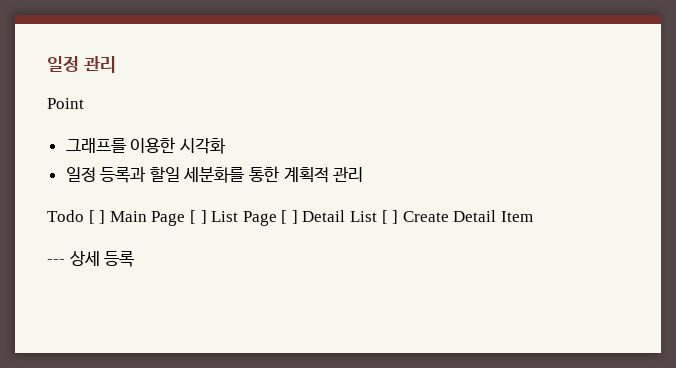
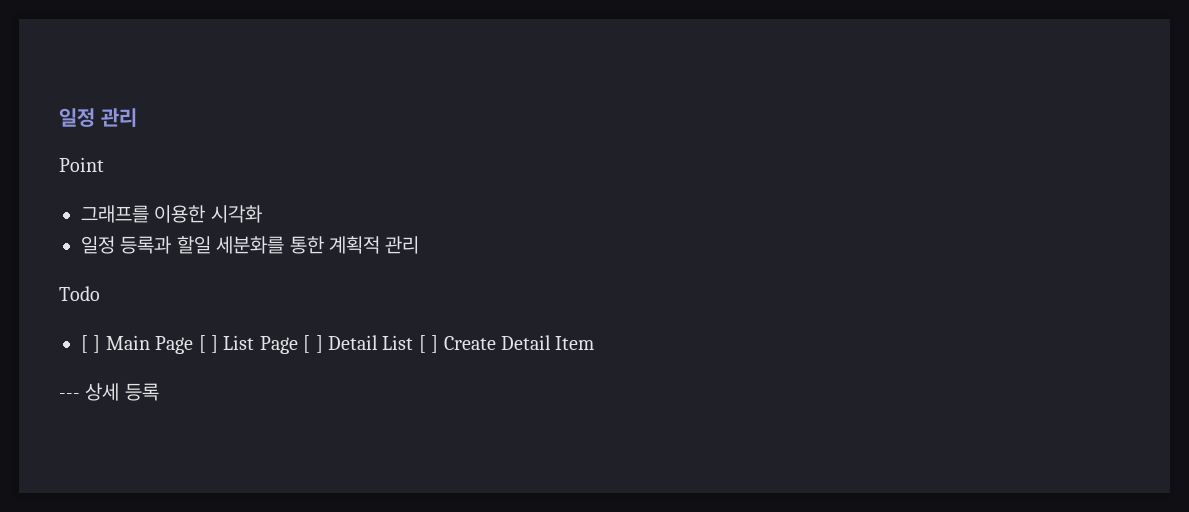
- Todo [ ] Main Page [ ] List Page [ ] Detail List [ ] Create Detail Item
+ Todo
+ [ ] Main Page [ ] List Page [ ] Detail List [ ] Create Detail Item

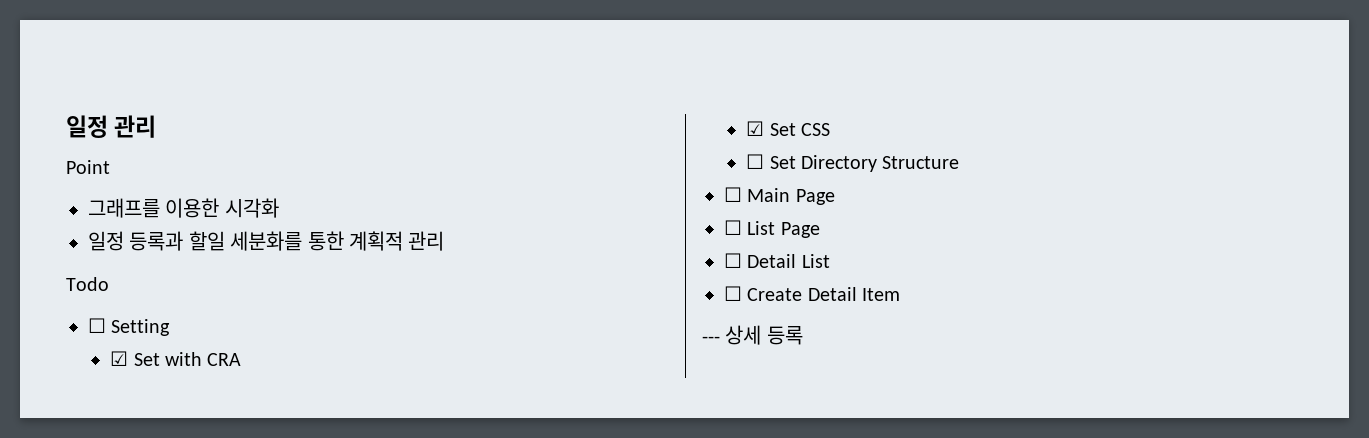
- [ ] Main Page [ ] List Page [ ] Detail List [ ] Create Detail Item
+ ☐ Setting
+ ☑ Set with CRA
+ ☑ Set CSS
+ ☐ Set Directory Structure
+ ☐ Main Page
+ ☐ List Page
+ ☐ Detail List
+ ☐ Create Detail Item

